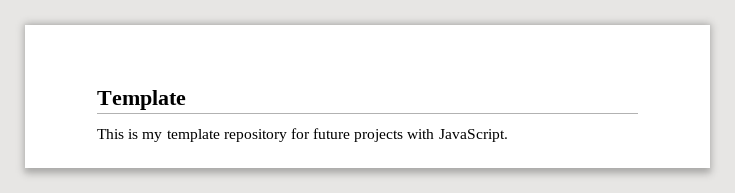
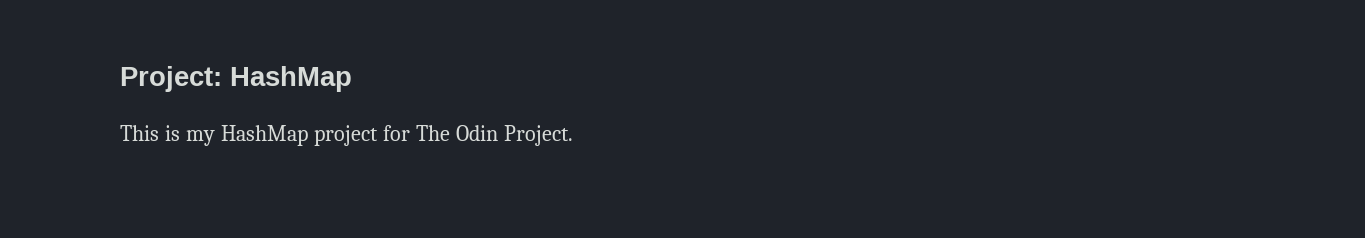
- Template
+ Project: HashMap
- This is my template repository for future projects with JavaScript.
+ This is my HashMap project for The Odin Project.

